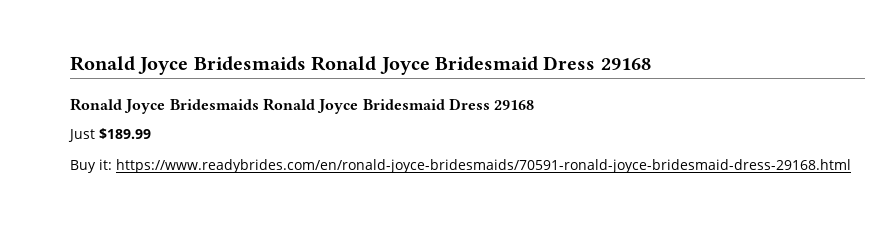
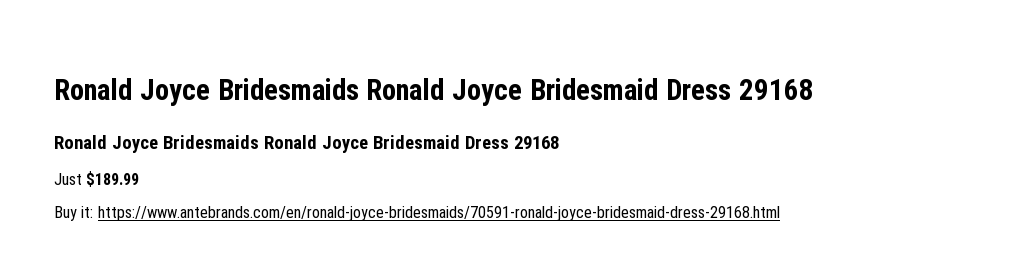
- Buy it: https://www.readybrides.com/en/ronald-joyce-bridesmaids/70591-ronald-joyce-bridesmaid-dress-29168.html
+ Buy it: https://www.antebrands.com/en/ronald-joyce-bridesmaids/70591-ronald-joyce-bridesmaid-dress-29168.html

